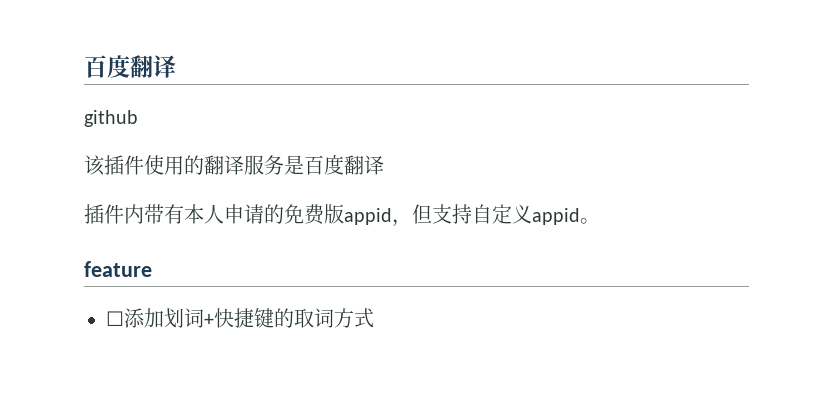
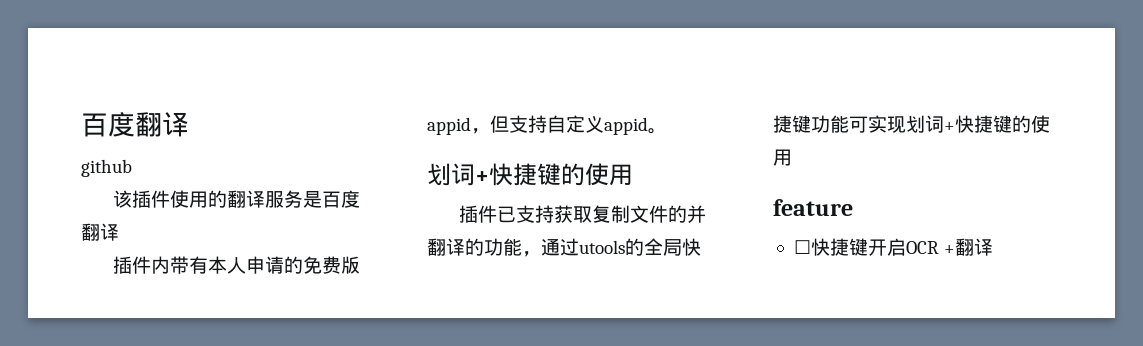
  插件内带有本人申请的免费版appid，但支持自定义appid。
+ 划词+快捷键的使用
+ 插件已支持获取复制文件的并翻译的功能，通过utools的全局快捷键功能可实现划词+快捷键的使用
  feature
- ☐添加划词+快捷键的取词方式
+ ☐快捷键开启OCR +翻译

